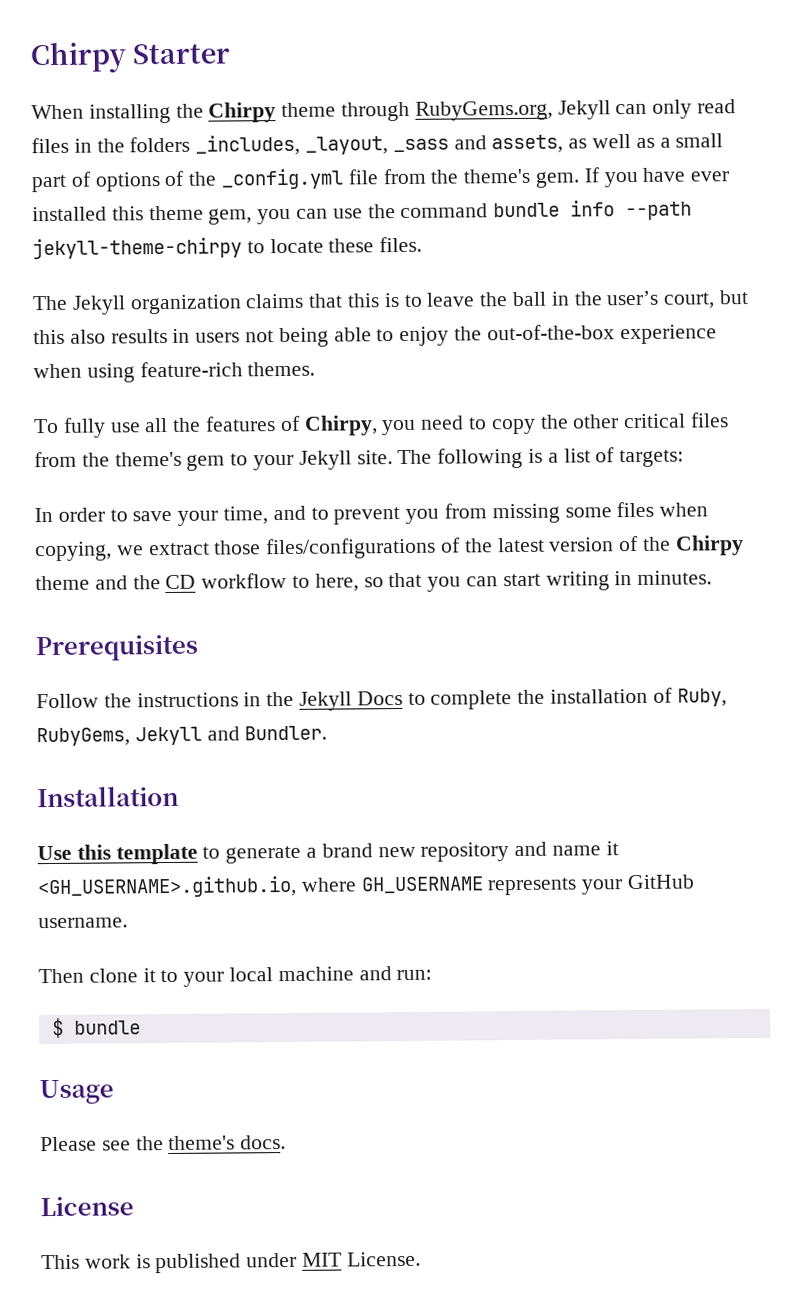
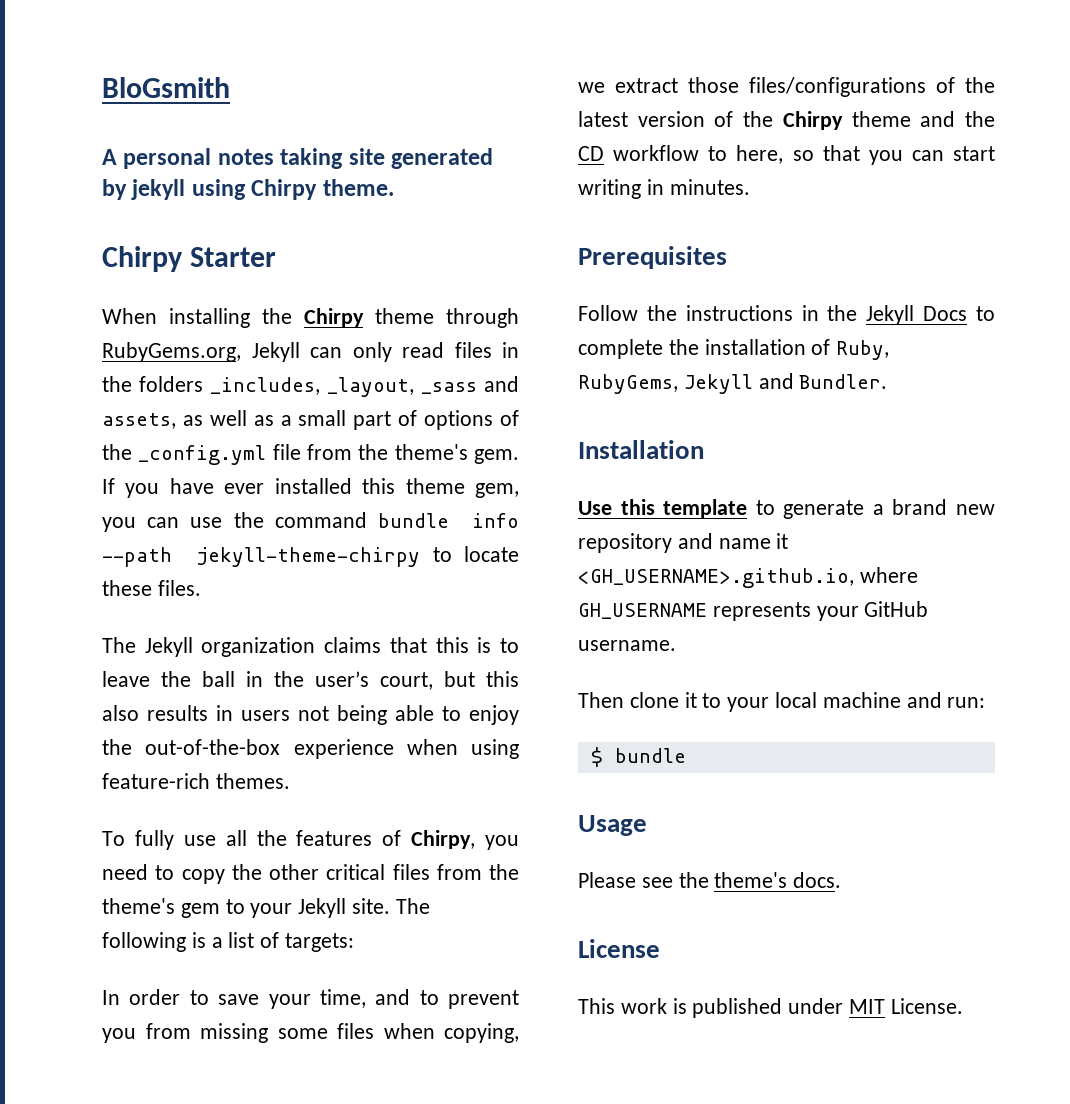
+ BloGsmith
+ A personal notes taking site generated by jekyll using Chirpy theme.

